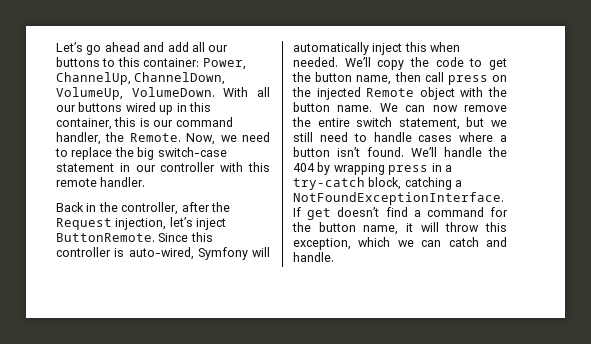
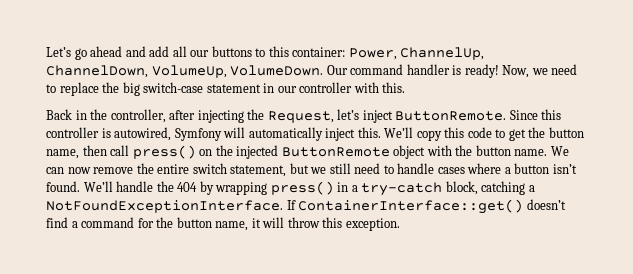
- With all our buttons wired up in this container, this is our command handler, the Remote.
+ Our command handler is ready!
- Now, we need to replace the big switch-case statement in our controller with this remote handler.
+ Now, we need to replace the big switch-case statement in our controller with this.
- Back in the controller, after the Request injection, let’s inject ButtonRemote.
+ Back in the controller, after injecting the Request, let’s inject ButtonRemote.
- Since this controller is auto-wired, Symfony will automatically inject this when needed.
+ Since this controller is autowired, Symfony will automatically inject this.
- We’ll copy the code to get the button name, then call press on the injected Remote object with the button name.
+ We’ll copy this code to get the button name, then call press() on the injected ButtonRemote object with the button name.
- We’ll handle the 404 by wrapping press in a try-catch block, catching a NotFoundExceptionInterface.
+ We’ll handle the 404 by wrapping press() in a try-catch block, catching a NotFoundExceptionInterface.
- If get doesn’t find a command for the button name, it will throw this exception, which we can catch and handle.
+ If ContainerInterface::get() doesn’t find a command for the button name, it will throw this exception.

